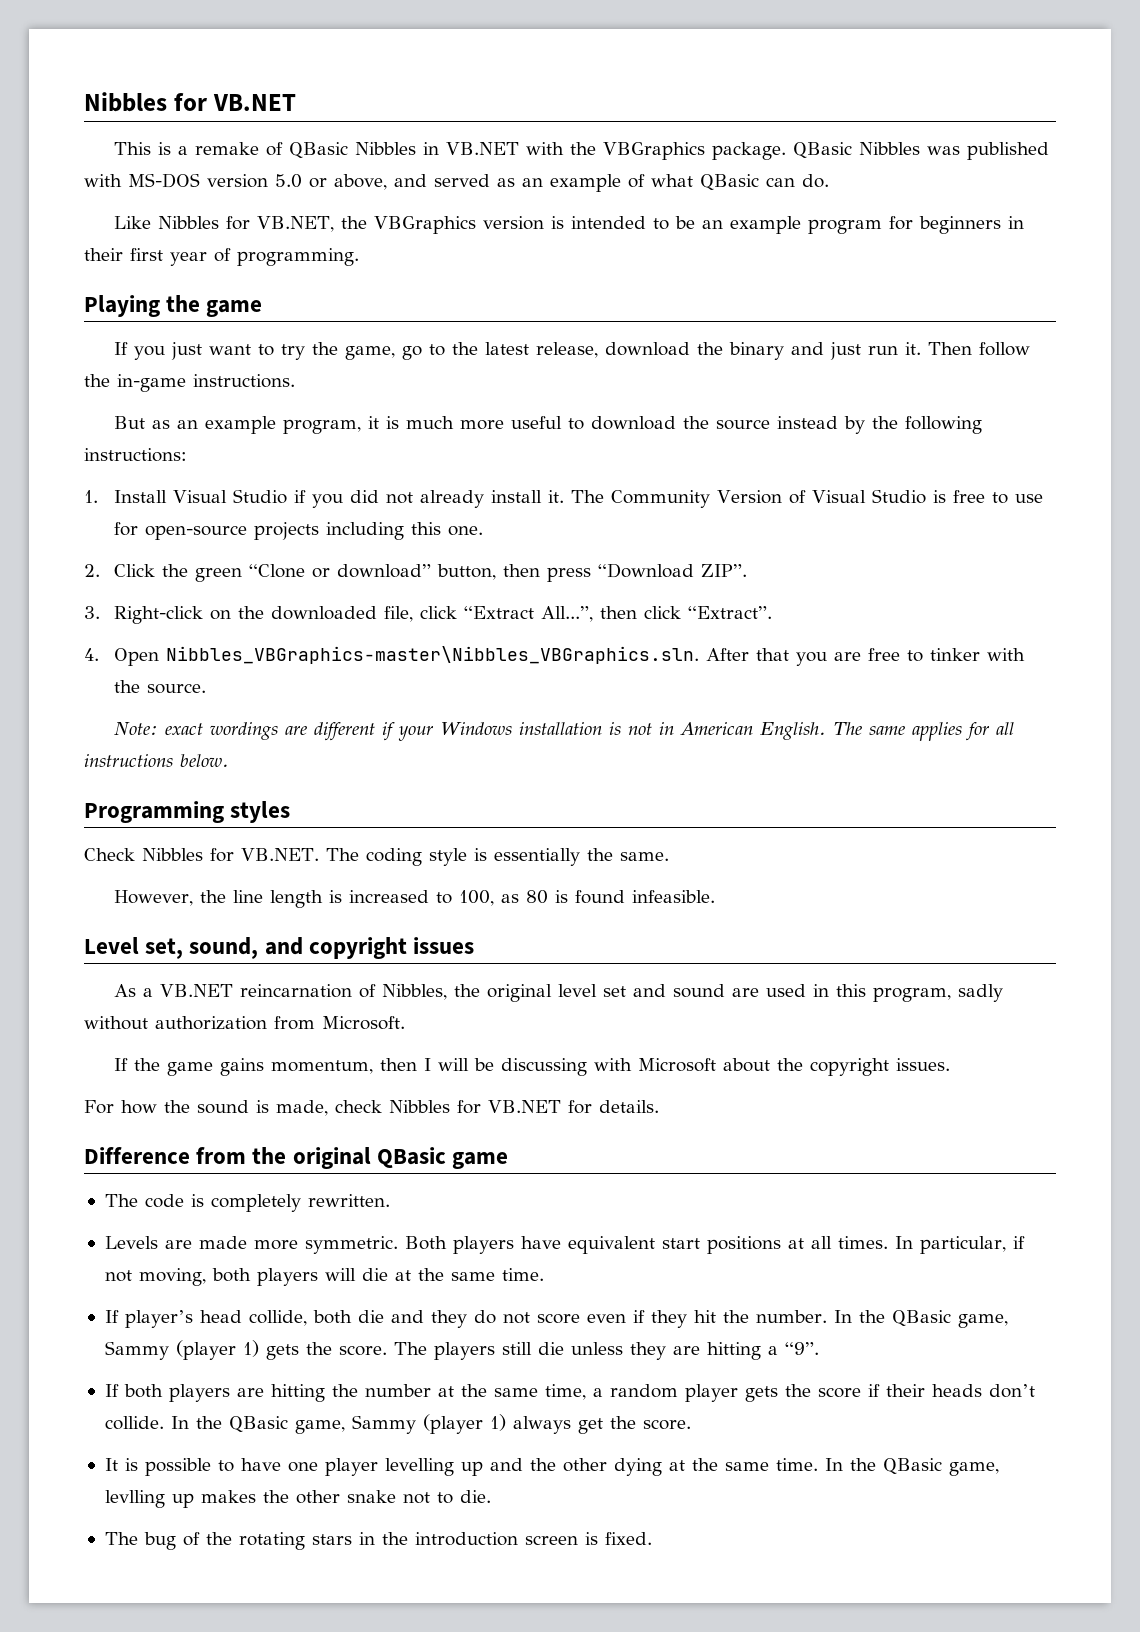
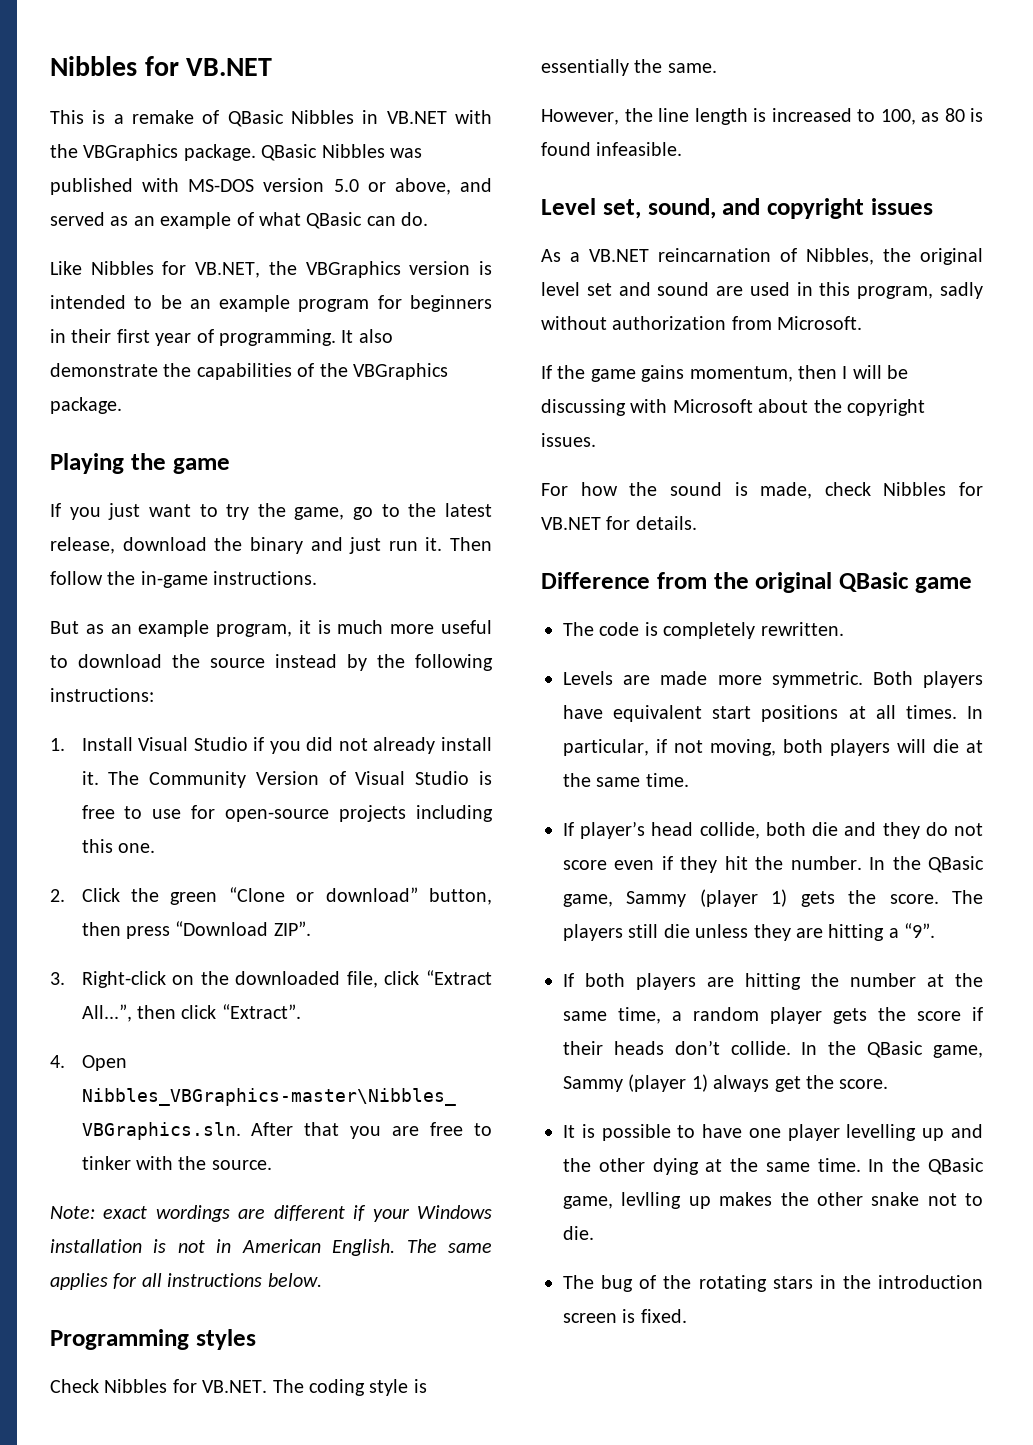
+ It also demonstrate the capabilities of the VBGraphics package.

